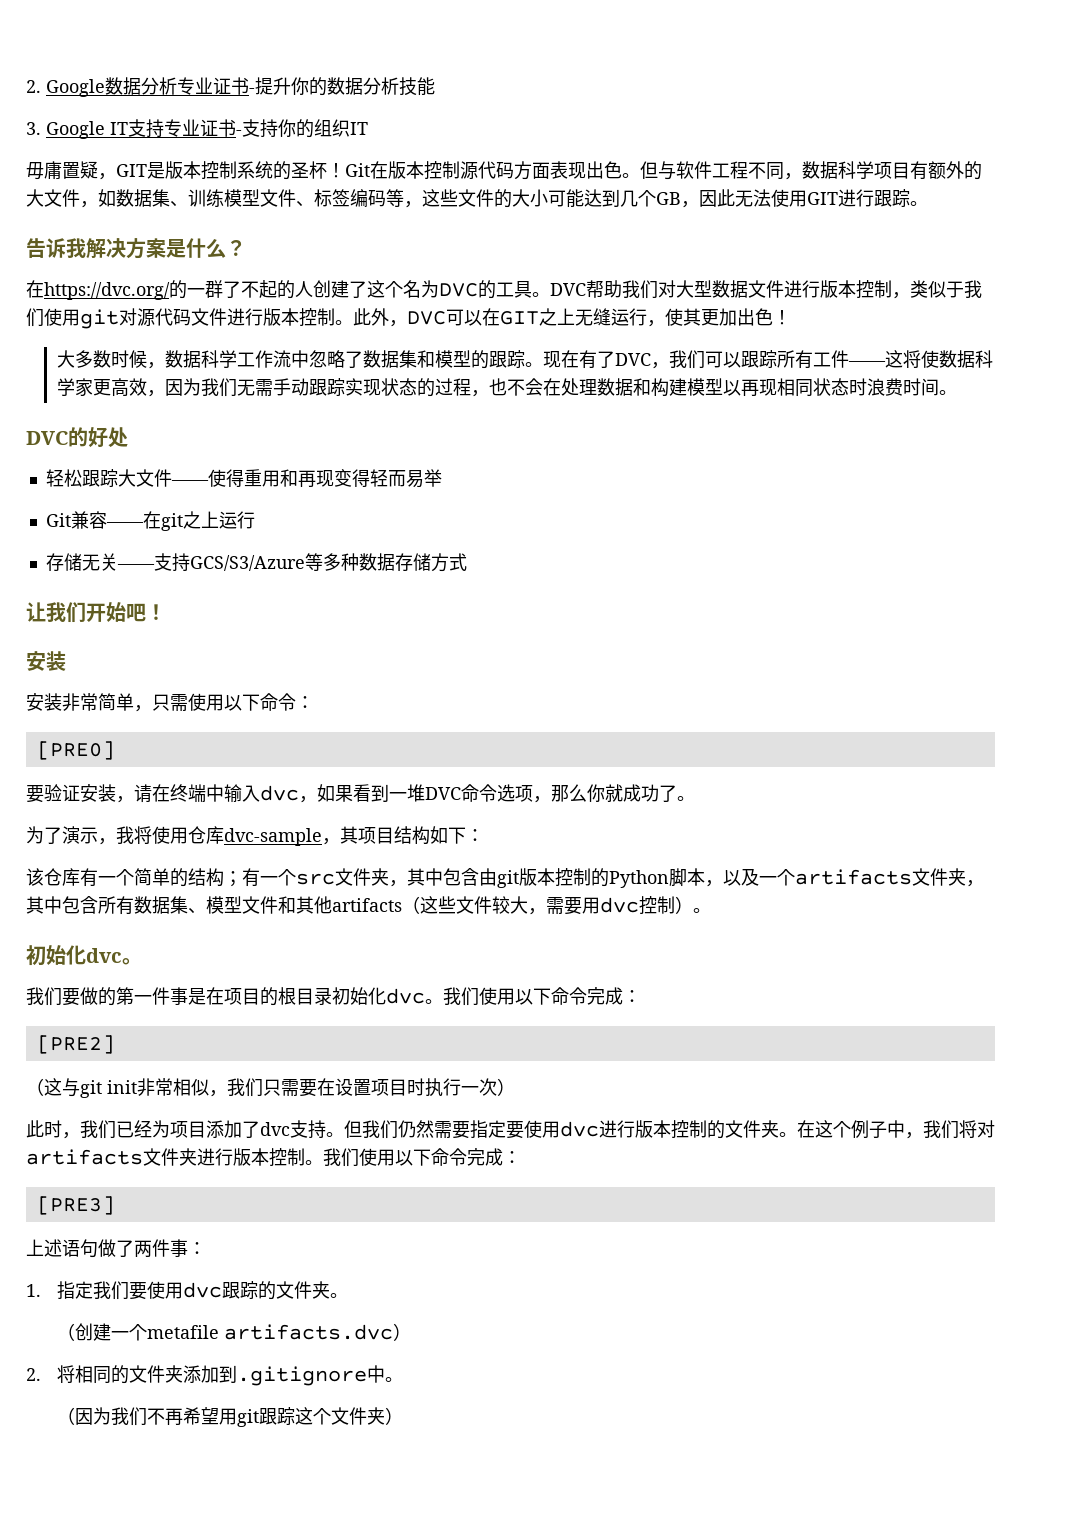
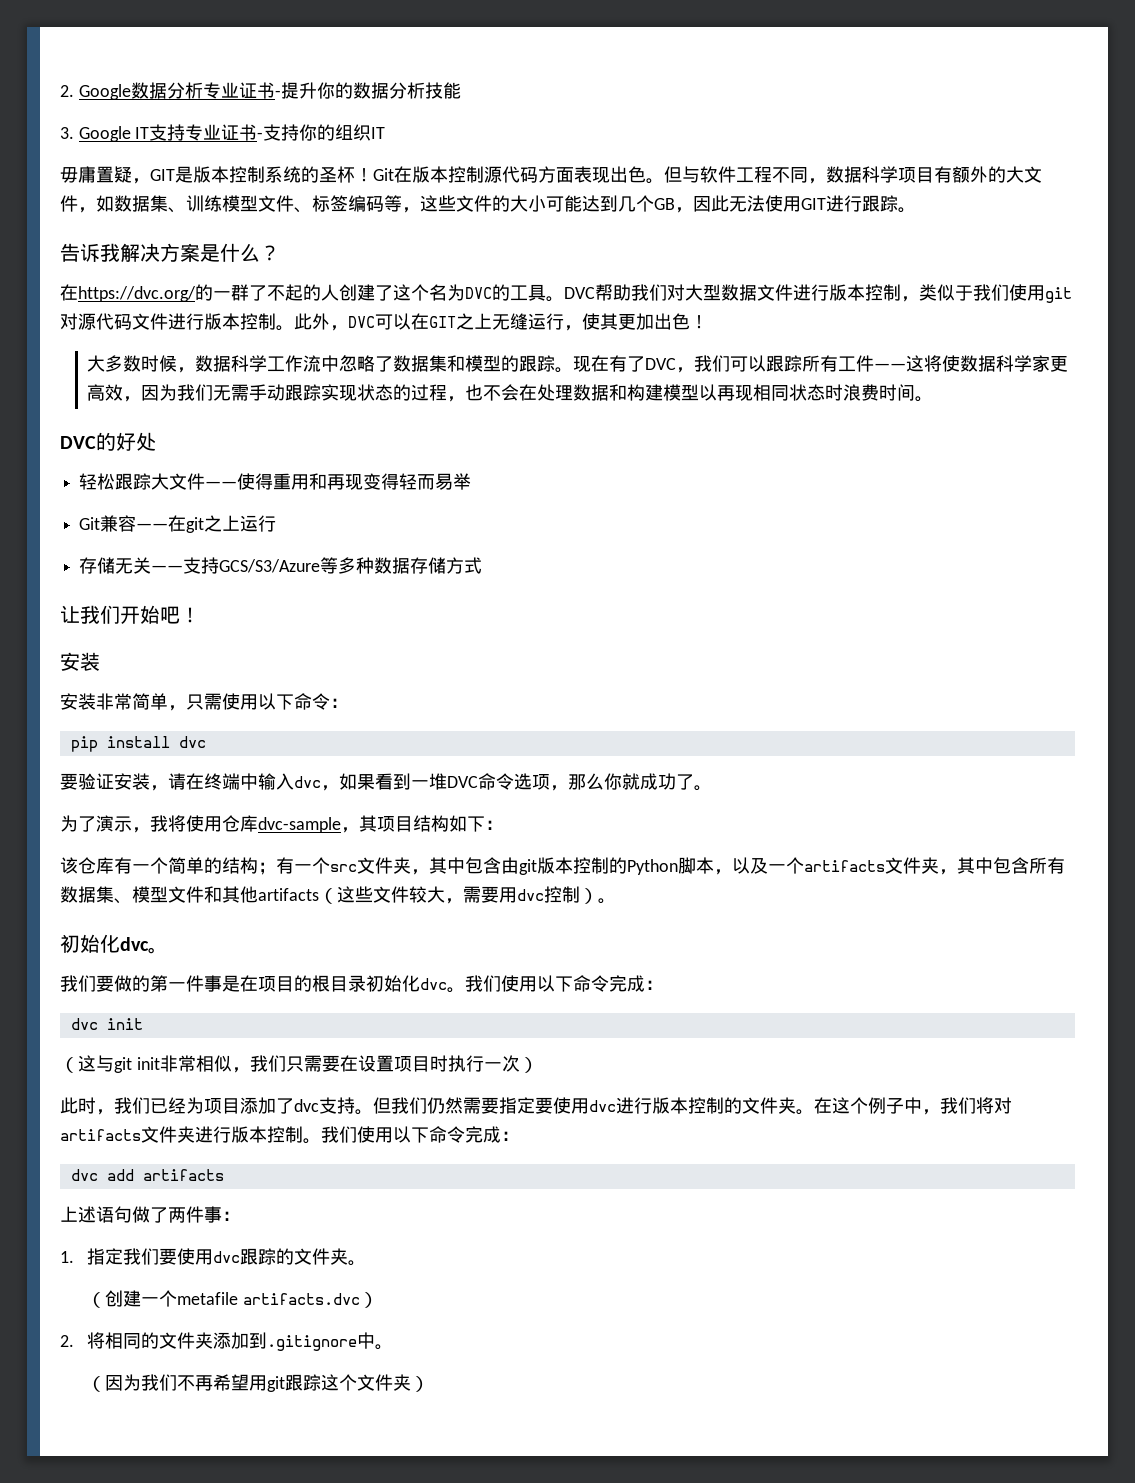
- [PRE0]
+ pip install dvc
- [PRE2]
+ dvc init
- [PRE3]
+ dvc add artifacts

